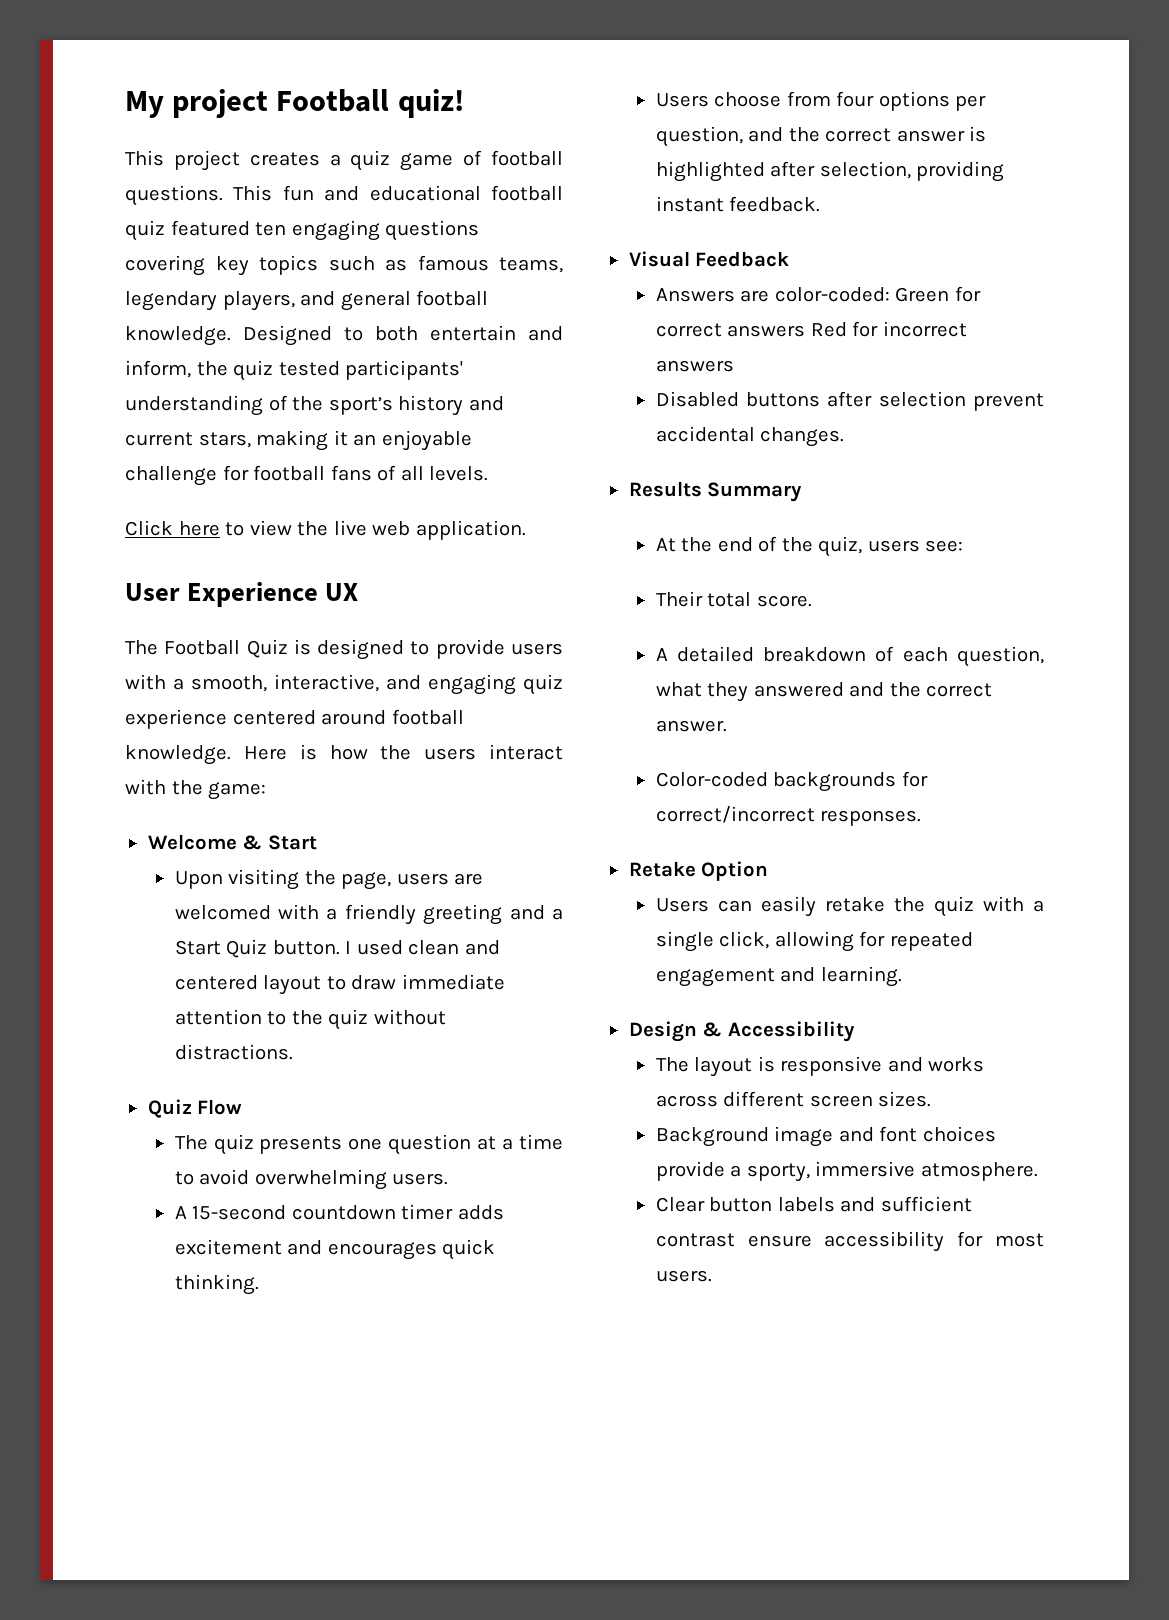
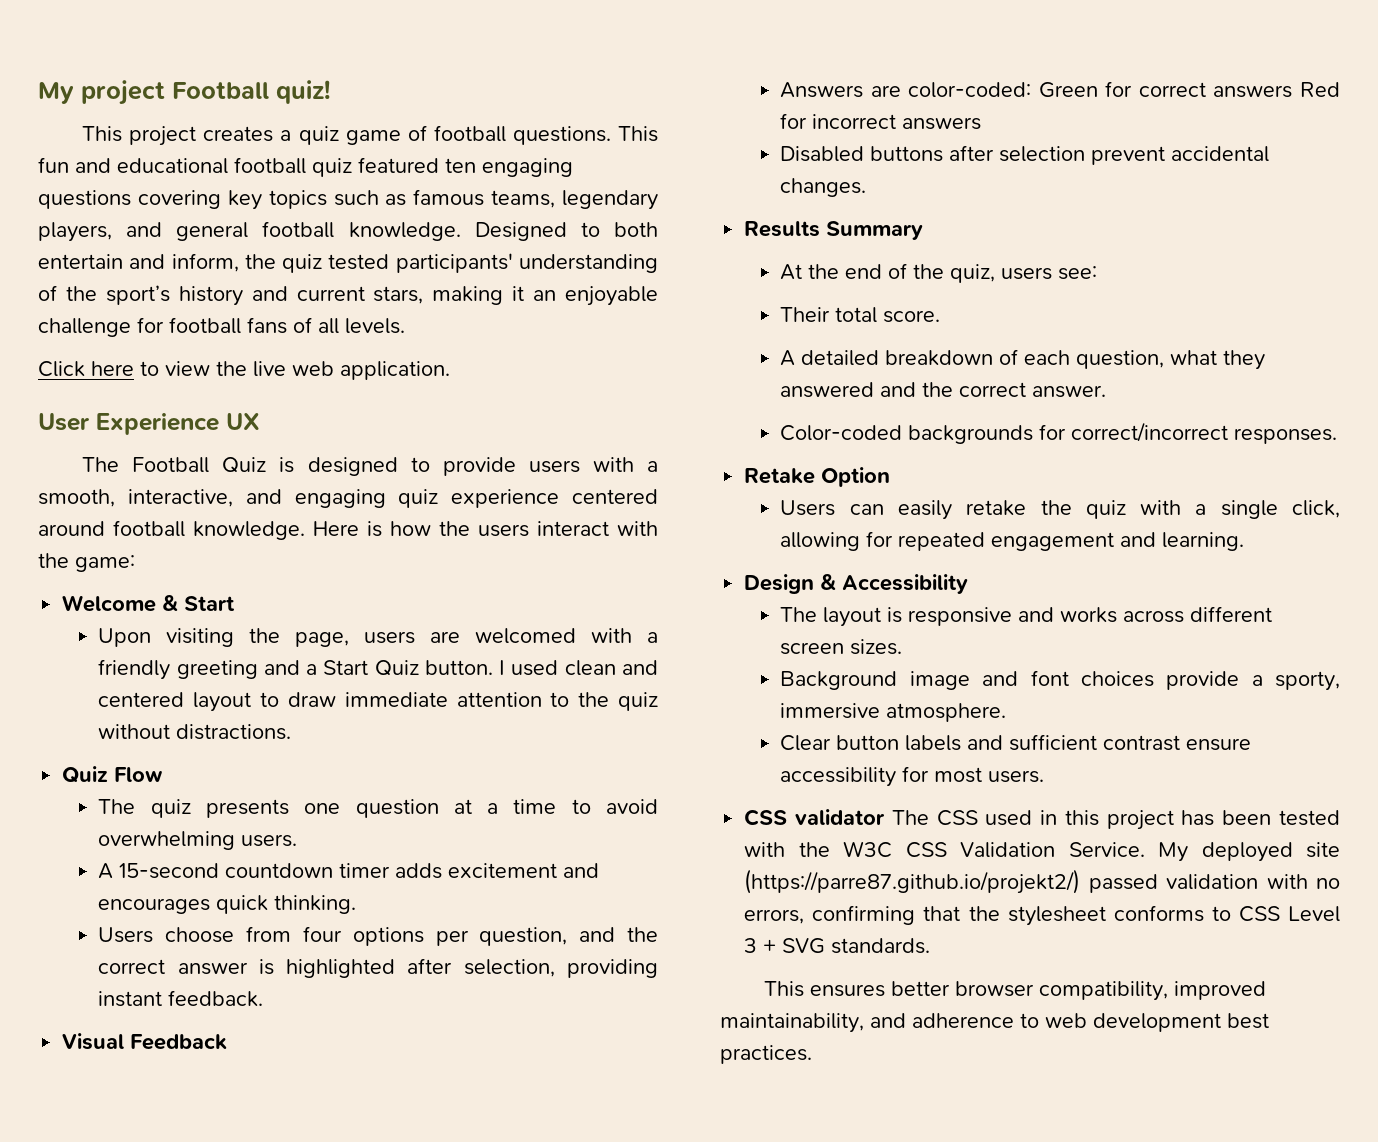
+ CSS validator The CSS used in this project has been tested with the W3C CSS Validation Service. My deployed site (https://parre87.github.io/projekt2/) passed validation with no errors, confirming that the stylesheet conforms to CSS Level 3 + SVG standards.
+ This ensures better browser compatibility, improved maintainability, and adherence to web development best practices.

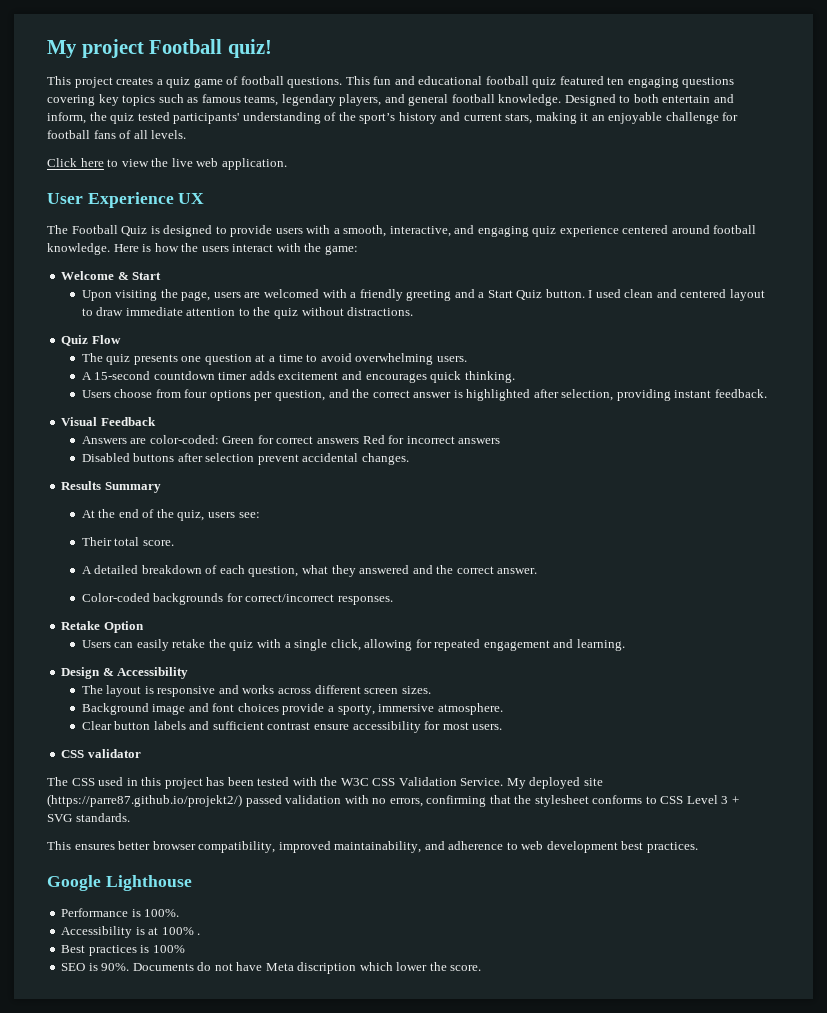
- CSS validator The CSS used in this project has been tested with the W3C CSS Validation Service.
+ CSS validator
+ The CSS used in this project has been tested with the W3C CSS Validation Service.
+ Google Lighthouse
+ Performance is 100%.
+ Accessibility is at 100% .
+ Best practices is 100%
+ SEO is 90%. Documents do not have Meta discription which lower the score.

